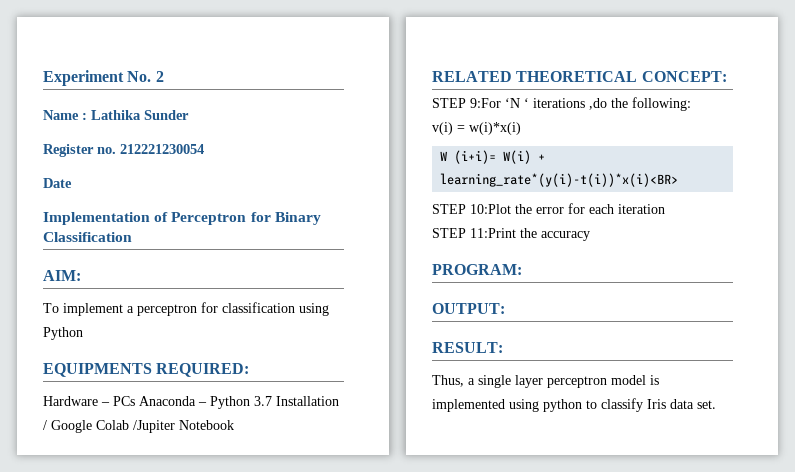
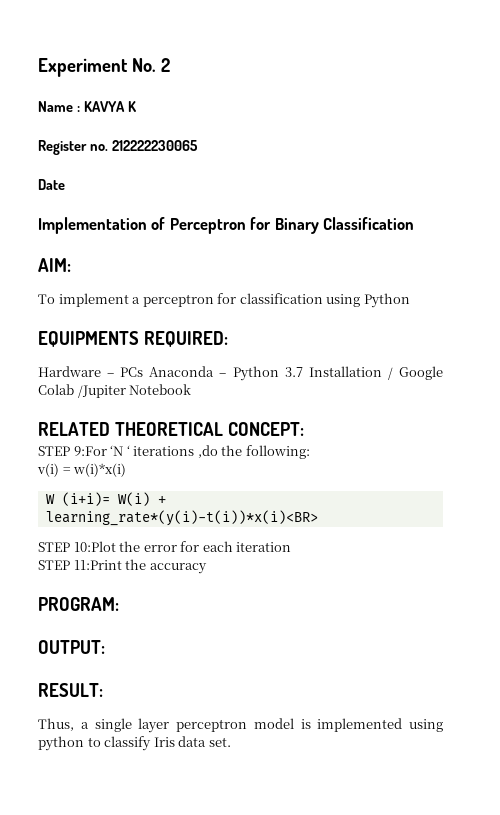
- Name : Lathika Sunder
+ Name : KAVYA K
- Register no. 212221230054
+ Register no. 212222230065

